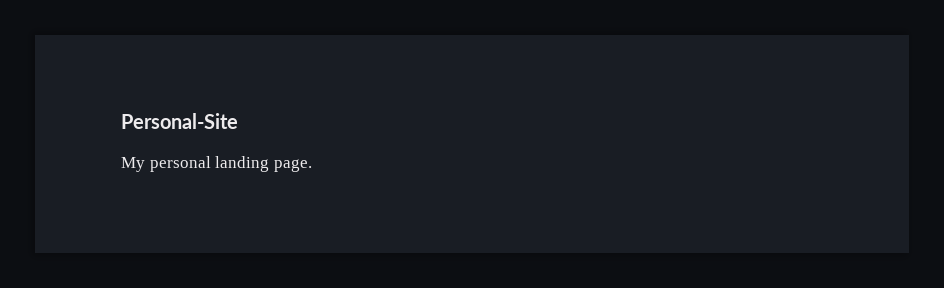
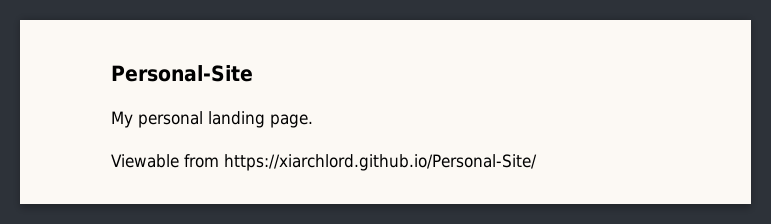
+ Viewable from https://xiarchlord.github.io/Personal-Site/

